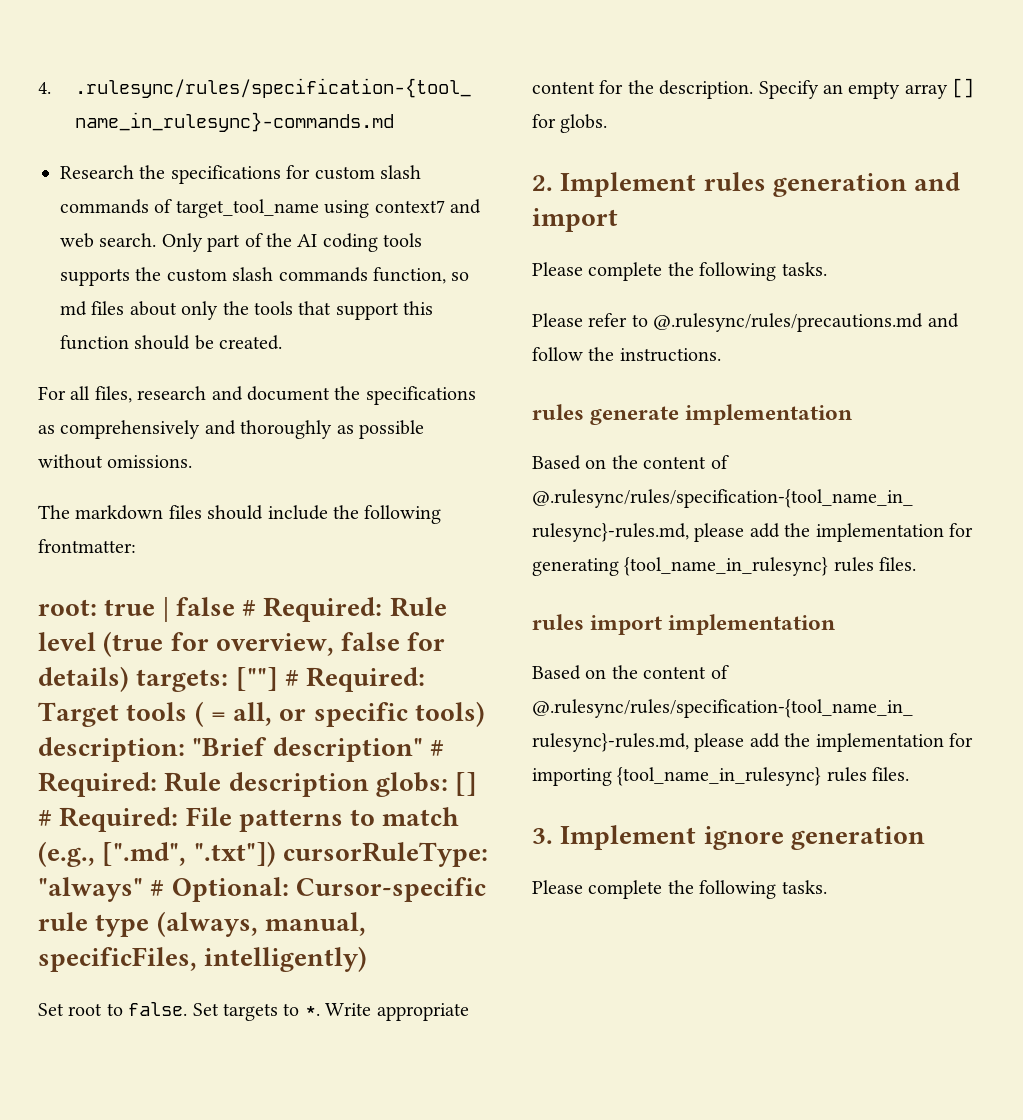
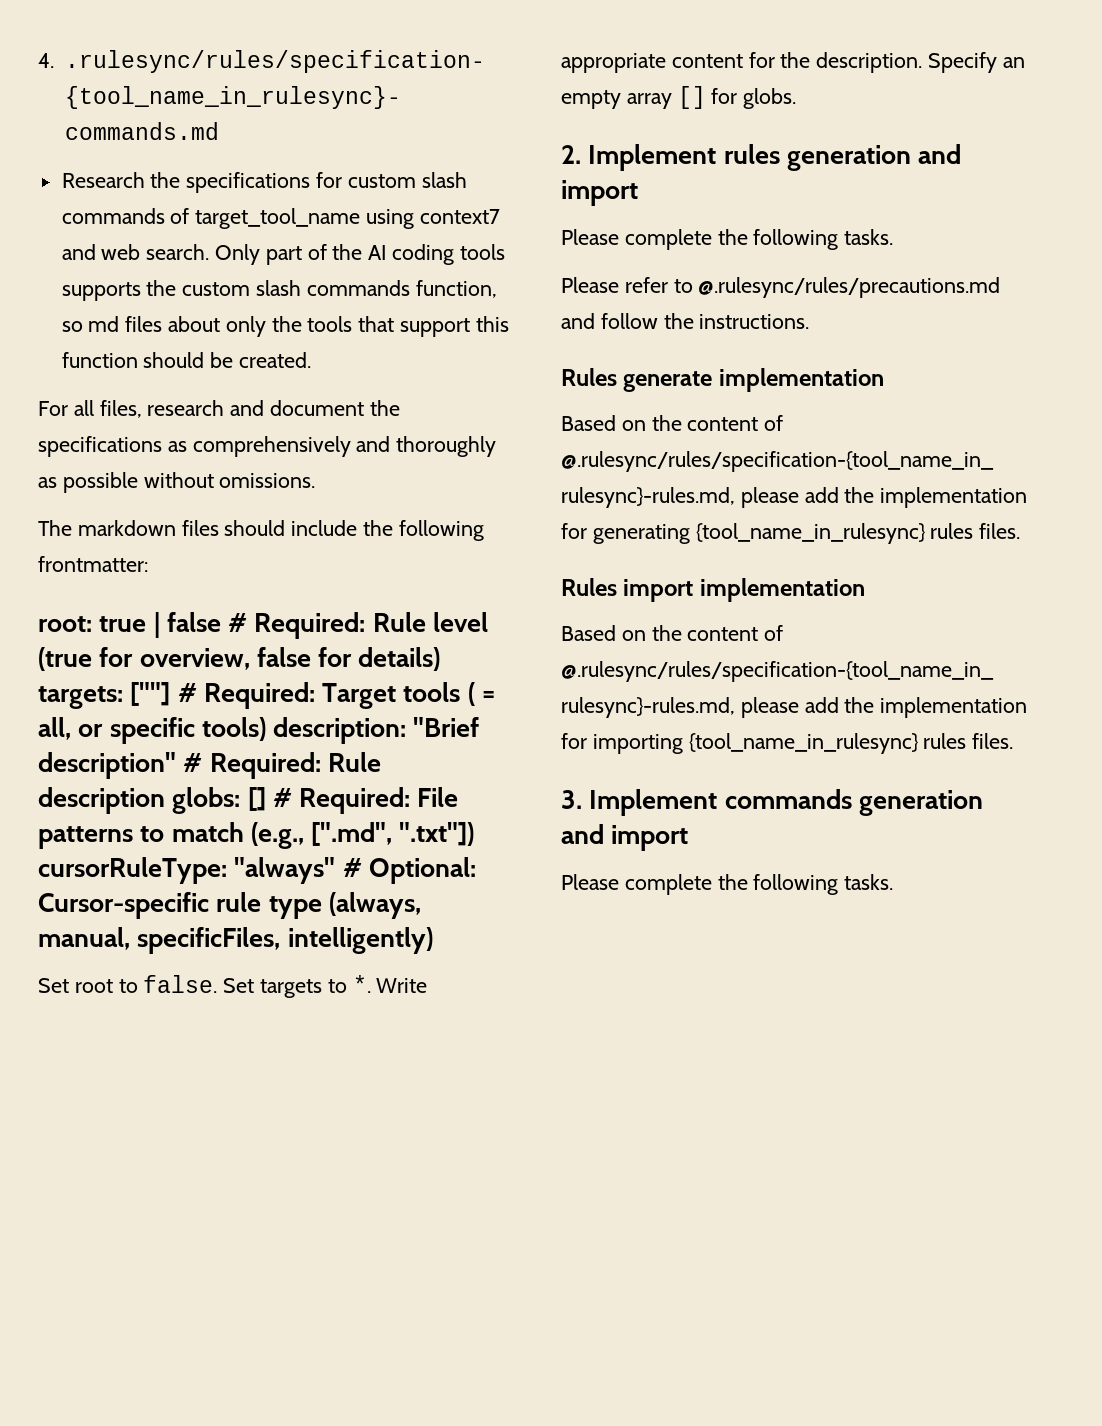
- rules generate implementation
+ Rules generate implementation
- rules import implementation
+ Rules import implementation
- 3. Implement ignore generation
+ 3. Implement commands generation and import

